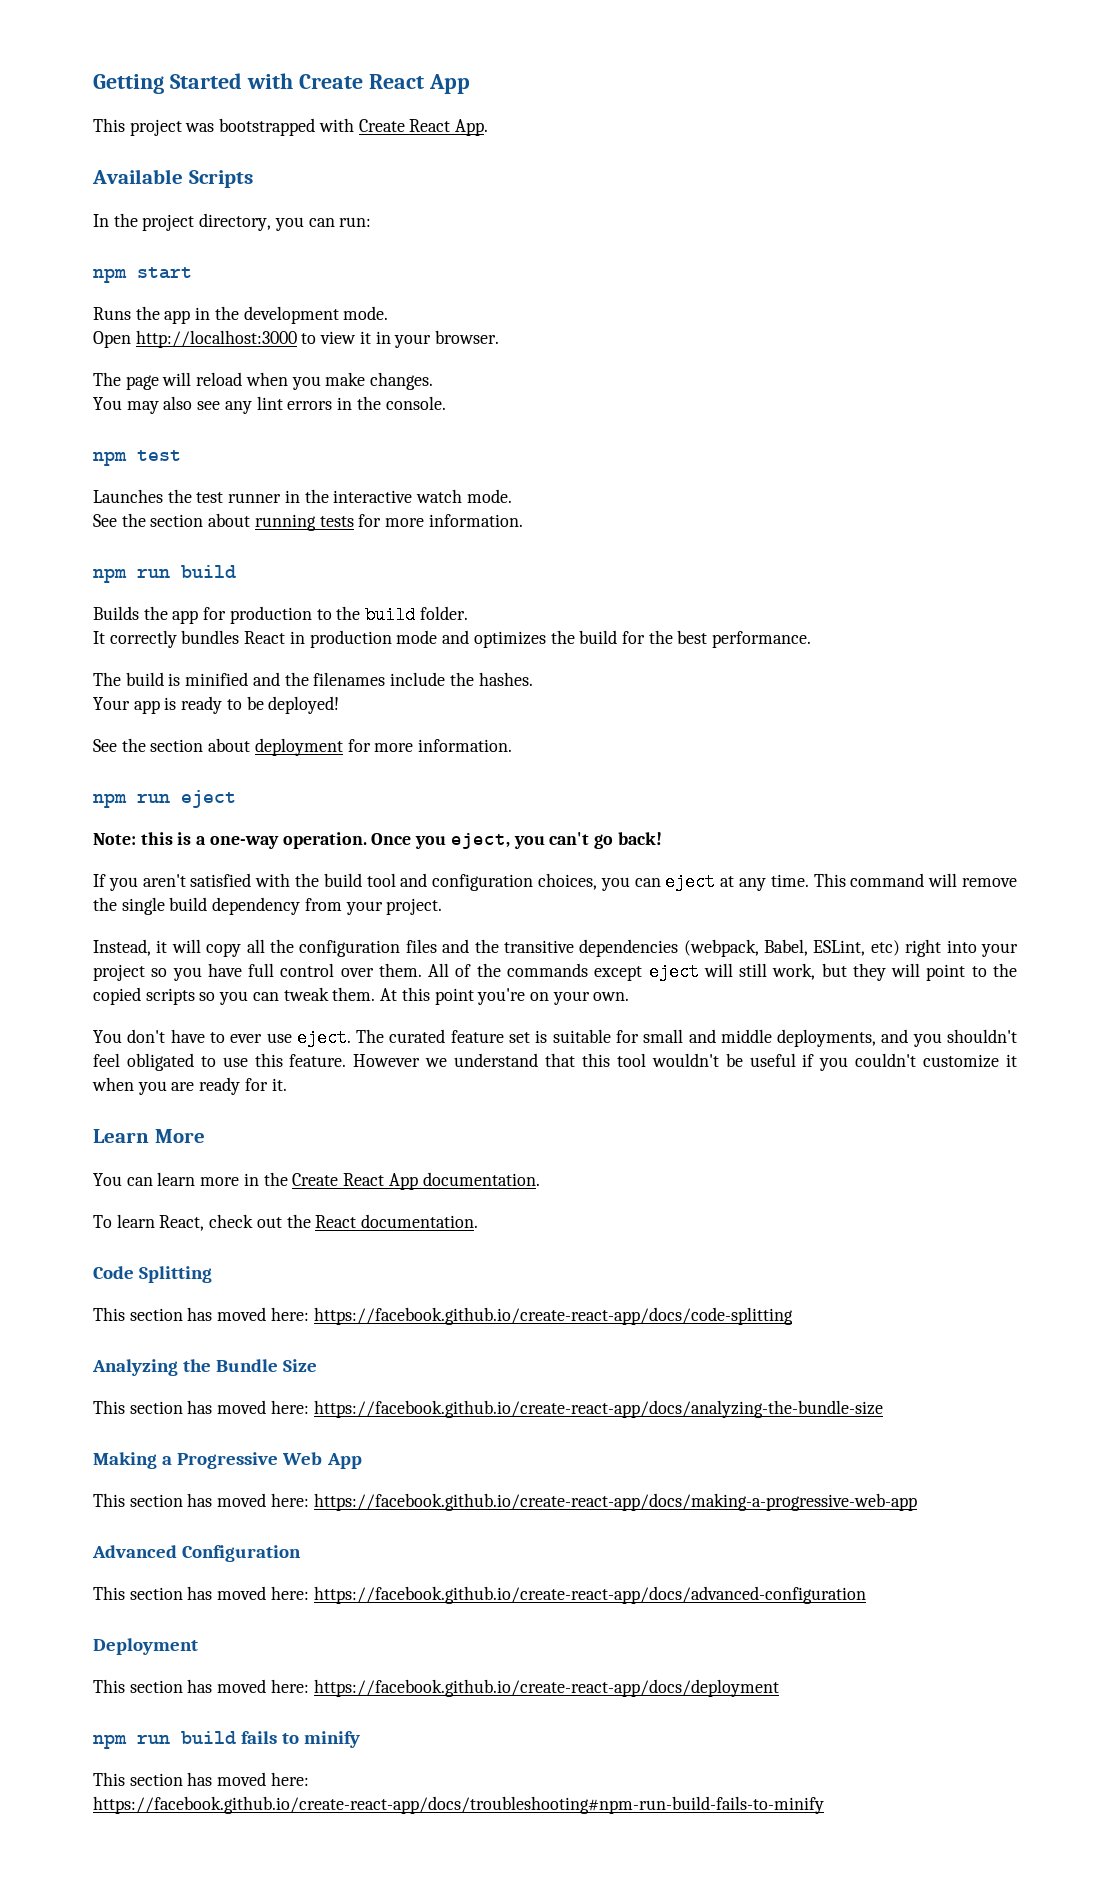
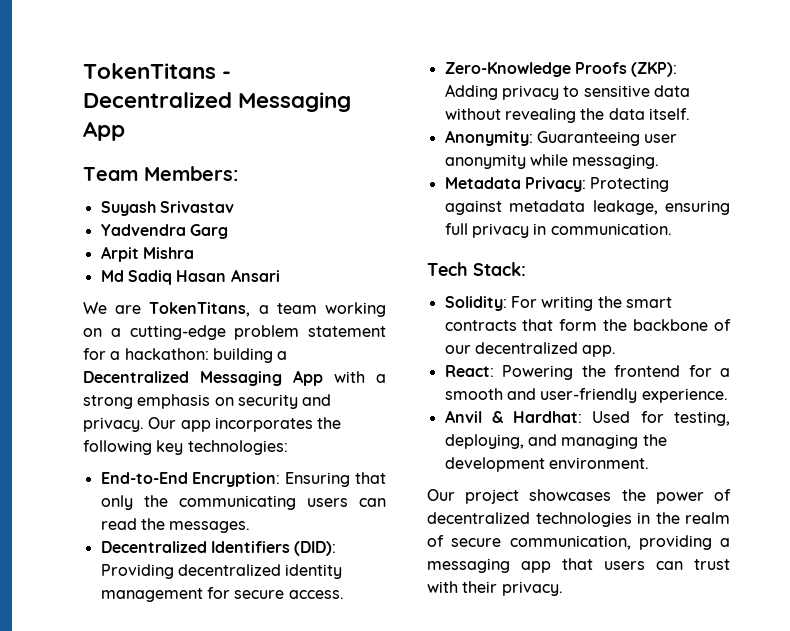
- Getting Started with Create React App
- This project was bootstrapped with Create React App.
- Available Scripts
- In the project directory, you can run:
- npm start
- Runs the app in the development mode.
- Open http://localhost:3000 to view it in your browser.
- The page will reload when you make changes.
- You may also see any lint errors in the console.
- npm test
- Launches the test runner in the interactive watch mode.
- See the section about running tests for more information.
- npm run build
- Builds the app for production to the build folder.
- It correctly bundles React in production mode and optimizes the build for the best performance.
- The build is minified and the filenames include the hashes.
- Your app is ready to be deployed!
- See the section about deployment for more information.
- npm run eject
- Note: this is a one-way operation. Once you eject, you can't go back!
- If you aren't satisfied with the build tool and configuration choices, you can eject at any time. This command will remove the single build dependency from your project.
- Instead, it will copy all the configuration files and the transitive dependencies (webpack, Babel, ESLint, etc) right into your project so you have full control over them. All of the commands except eject will still work, but they will point to the copied scripts so you can tweak them. At this point you're on your own.
- You don't have to ever use eject. The curated feature set is suitable for small and middle deployments, and you shouldn't feel obligated to use this feature. However we understand that this tool wouldn't be useful if you couldn't customize it when you are ready for it.
- Learn More
- You can learn more in the Create React App documentation.
- To learn React, check out the React documentation.
- Code Splitting
- This section has moved here: https://facebook.github.io/create-react-app/docs/code-splitting
- Analyzing the Bundle Size
- This section has moved here: https://facebook.github.io/create-react-app/docs/analyzing-the-bundle-size
- Making a Progressive Web App
- This section has moved here: https://facebook.github.io/create-react-app/docs/making-a-progressive-web-app
- Advanced Configuration
- This section has moved here: https://facebook.github.io/create-react-app/docs/advanced-configuration
- Deployment
- This section has moved here: https://facebook.github.io/create-react-app/docs/deployment
- npm run build fails to minify
- This section has moved here: https://facebook.github.io/create-react-app/docs/troubleshooting#npm-run-build-fails-to-minify
+ TokenTitans - Decentralized Messaging App
+ Team Members:
+ Suyash Srivastav
+ Yadvendra Garg
+ Arpit Mishra
+ Md Sadiq Hasan Ansari
+ We are TokenTitans, a team working on a cutting-edge problem statement for a hackathon: building a Decentralized Messaging App with a strong emphasis on security and privacy. Our app incorporates the following key technologies:
+ End-to-End Encryption: Ensuring that only the communicating users can read the messages.
+ Decentralized Identifiers (DID): Providing decentralized identity management for secure access.
+ Zero-Knowledge Proofs (ZKP): Adding privacy to sensitive data without revealing the data itself.
+ Anonymity: Guaranteeing user anonymity while messaging.
+ Metadata Privacy: Protecting against metadata leakage, ensuring full privacy in communication.
+ Tech Stack:
+ Solidity: For writing the smart contracts that form the backbone of our decentralized app.
+ React: Powering the frontend for a smooth and user-friendly experience.
+ Anvil & Hardhat: Used for testing, deploying, and managing the development environment.
+ Our project showcases the power of decentralized technologies in the realm of secure communication, providing a messaging app that users can trust with their privacy.

